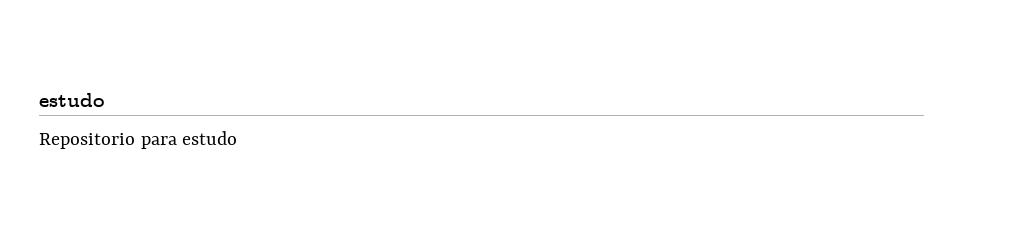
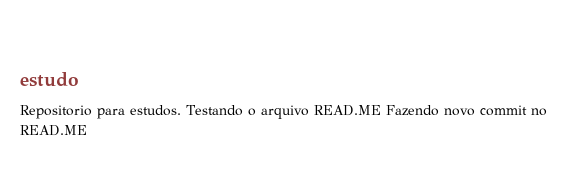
- Repositorio para estudo
+ Repositorio para estudos. Testando o arquivo READ.ME Fazendo novo commit no READ.ME

